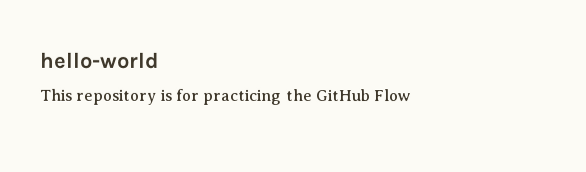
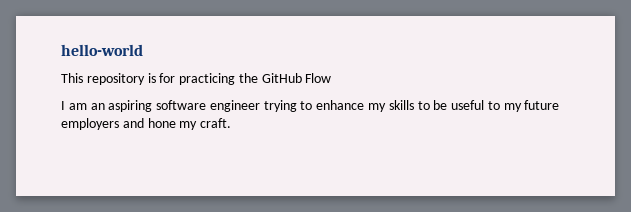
+ I am an aspiring software engineer trying to enhance my skills to be useful to my future employers and hone my craft.

